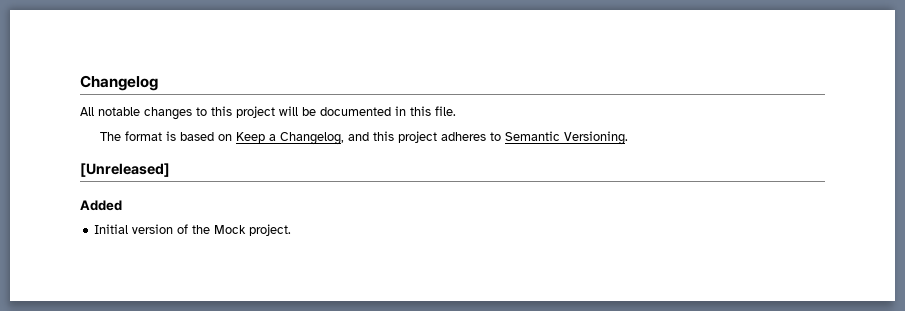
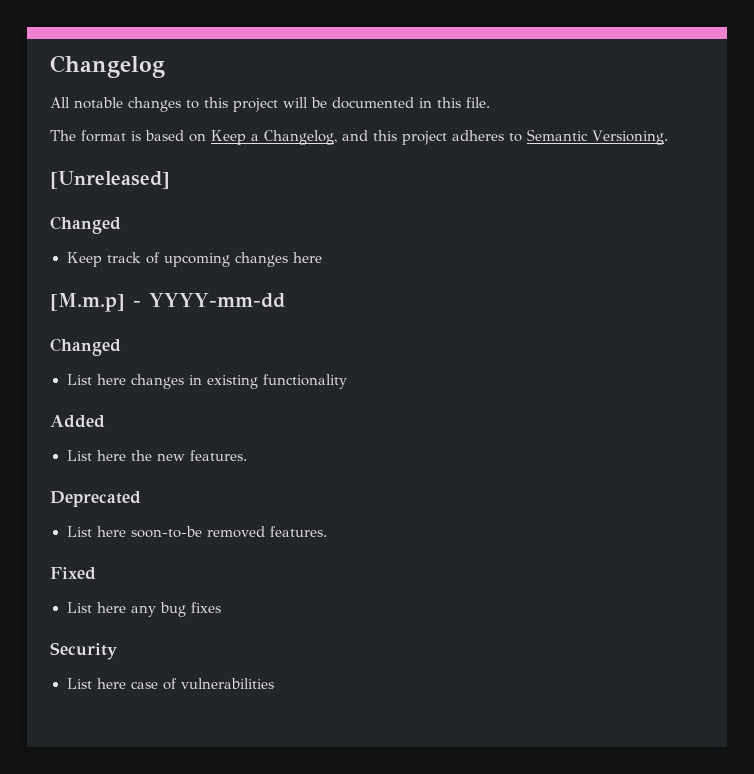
  [Unreleased]
+ Changed
+ Keep track of upcoming changes here
+ [M.m.p] - YYYY-mm-dd
+ Changed
+ List here changes in existing functionality
  Added
- Initial version of the Mock project.
+ List here the new features.
+ Deprecated
+ List here soon-to-be removed features.
+ Fixed
+ List here any bug fixes
+ Security
+ List here case of vulnerabilities

